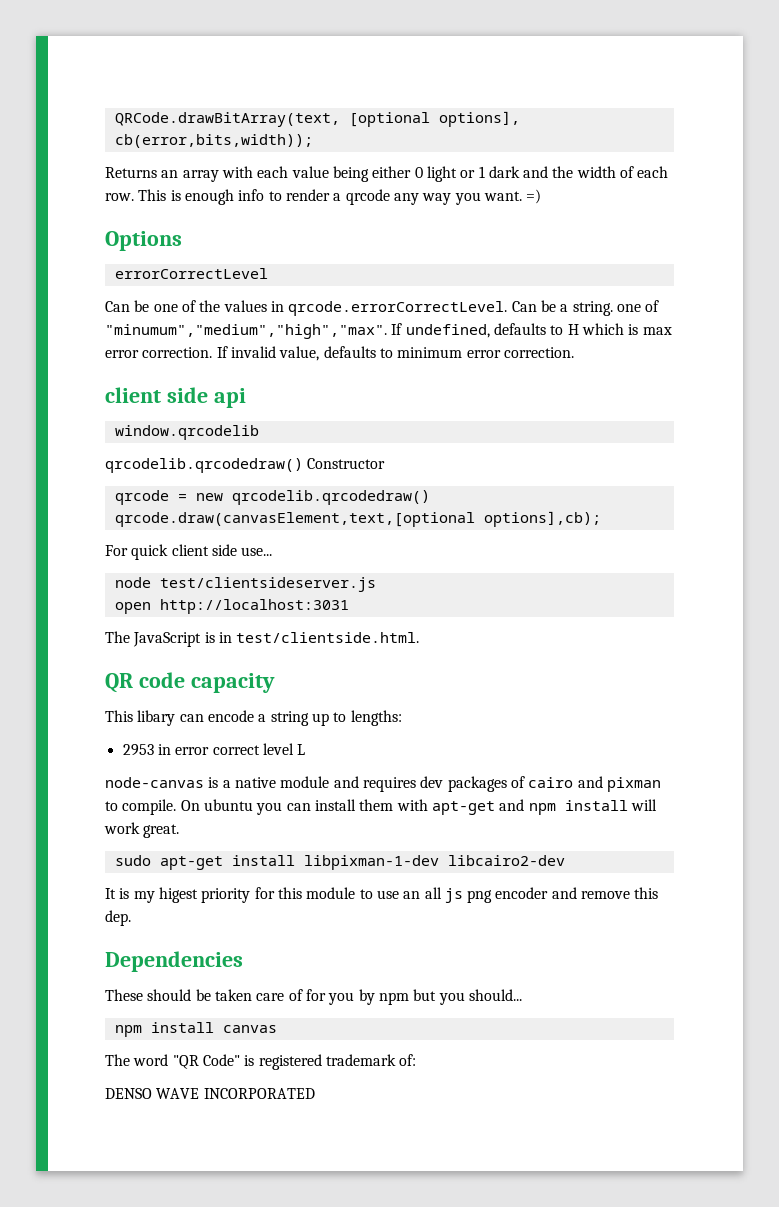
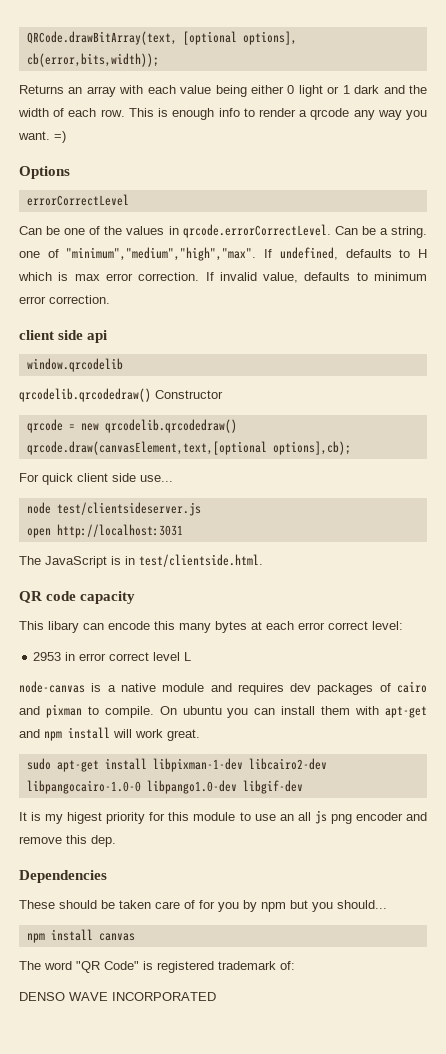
- Can be one of the values in qrcode.errorCorrectLevel. Can be a string. one of "minumum","medium","high","max".
+ Can be one of the values in qrcode.errorCorrectLevel. Can be a string. one of "minimum","medium","high","max".
- This libary can encode a string up to lengths:
+ This libary can encode this many bytes at each error correct level:
- sudo apt-get install libpixman-1-dev libcairo2-dev
+ sudo apt-get install libpixman-1-dev libcairo2-dev libpangocairo-1.0-0 libpango1.0-dev libgif-dev

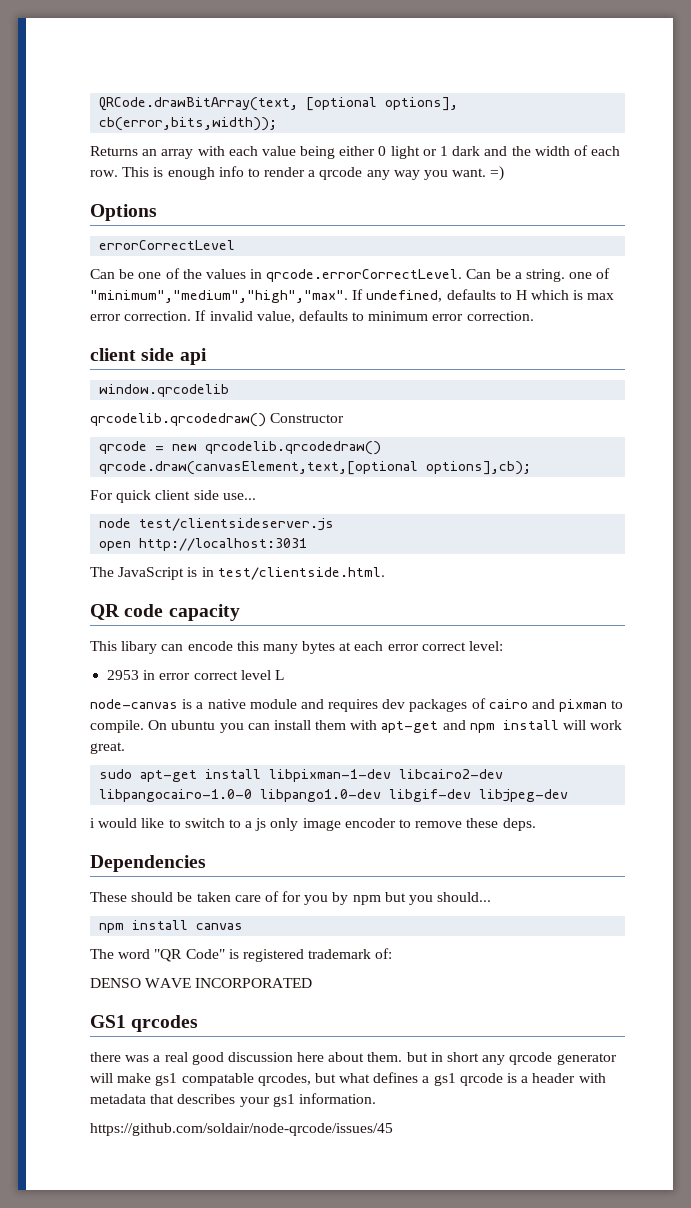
- sudo apt-get install libpixman-1-dev libcairo2-dev libpangocairo-1.0-0 libpango1.0-dev libgif-dev
- It is my higest priority for this module to use an all js png encoder and remove this dep.
+ sudo apt-get install libpixman-1-dev libcairo2-dev libpangocairo-1.0-0 libpango1.0-dev libgif-dev libjpeg-dev
+ i would like to switch to a js only image encoder to remove these deps.
+ GS1 qrcodes
+ there was a real good discussion here about them. but in short any qrcode generator will make gs1 compatable qrcodes, but what defines a gs1 qrcode is a header with metadata that describes your gs1 information.
+ https://github.com/soldair/node-qrcode/issues/45

